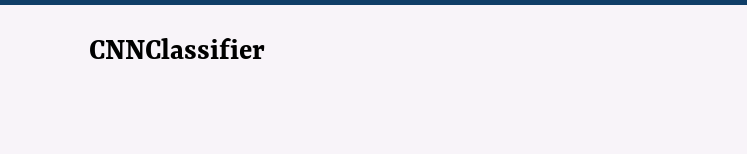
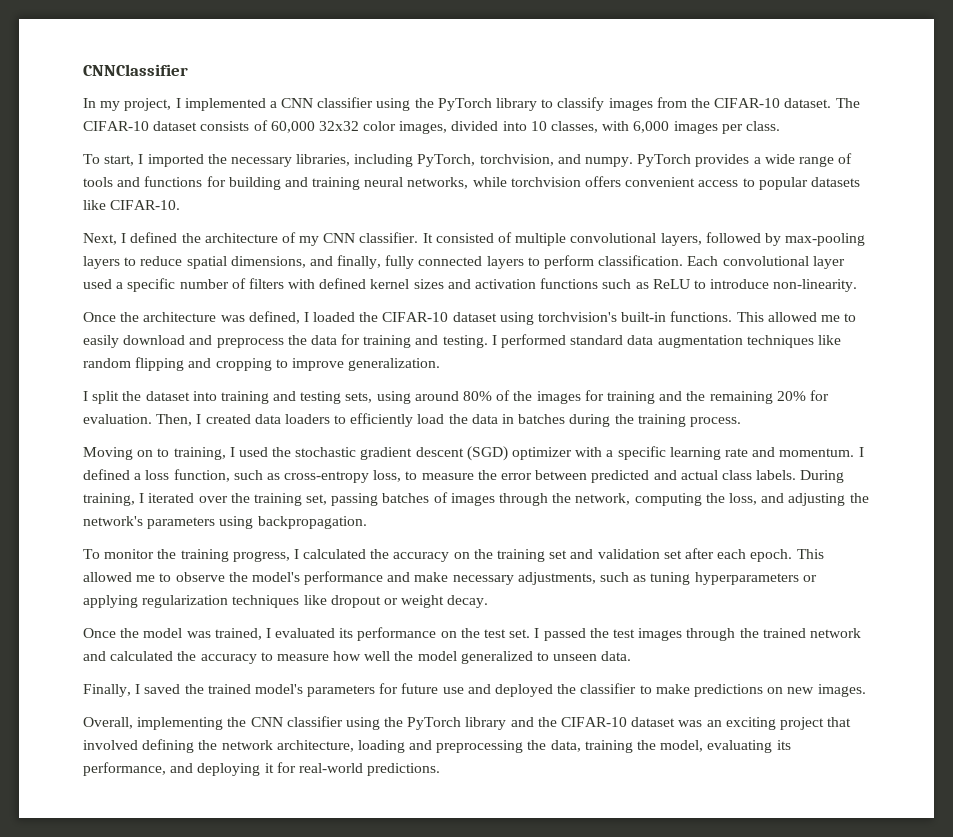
+ In my project, I implemented a CNN classifier using the PyTorch library to classify images from the CIFAR-10 dataset. The CIFAR-10 dataset consists of 60,000 32x32 color images, divided into 10 classes, with 6,000 images per class.
+ To start, I imported the necessary libraries, including PyTorch, torchvision, and numpy. PyTorch provides a wide range of tools and functions for building and training neural networks, while torchvision offers convenient access to popular datasets like CIFAR-10.
+ Next, I defined the architecture of my CNN classifier. It consisted of multiple convolutional layers, followed by max-pooling layers to reduce spatial dimensions, and finally, fully connected layers to perform classification. Each convolutional layer used a specific number of filters with defined kernel sizes and activation functions such as ReLU to introduce non-linearity.
+ Once the architecture was defined, I loaded the CIFAR-10 dataset using torchvision's built-in functions. This allowed me to easily download and preprocess the data for training and testing. I performed standard data augmentation techniques like random flipping and cropping to improve generalization.
+ I split the dataset into training and testing sets, using around 80% of the images for training and the remaining 20% for evaluation. Then, I created data loaders to efficiently load the data in batches during the training process.
+ Moving on to training, I used the stochastic gradient descent (SGD) optimizer with a specific learning rate and momentum. I defined a loss function, such as cross-entropy loss, to measure the error between predicted and actual class labels. During training, I iterated over the training set, passing batches of images through the network, computing the loss, and adjusting the network's parameters using backpropagation.
+ To monitor the training progress, I calculated the accuracy on the training set and validation set after each epoch. This allowed me to observe the model's performance and make necessary adjustments, such as tuning hyperparameters or applying regularization techniques like dropout or weight decay.
+ Once the model was trained, I evaluated its performance on the test set. I passed the test images through the trained network and calculated the accuracy to measure how well the model generalized to unseen data.
+ Finally, I saved the trained model's parameters for future use and deployed the classifier to make predictions on new images.
+ Overall, implementing the CNN classifier using the PyTorch library and the CIFAR-10 dataset was an exciting project that involved defining the network architecture, loading and preprocessing the data, training the model, evaluating its performance, and deploying it for real-world predictions.

